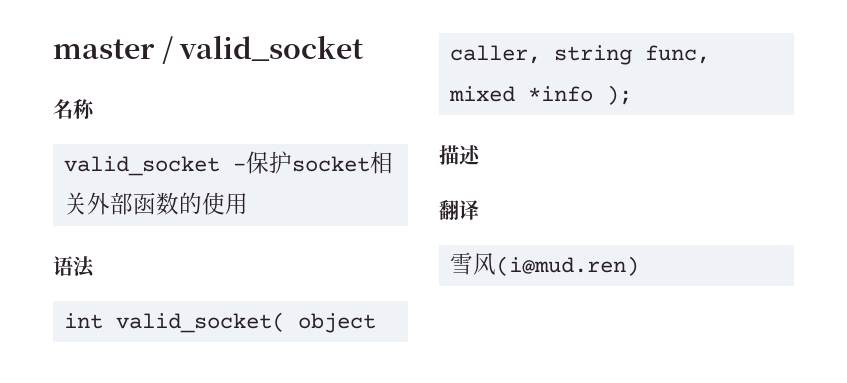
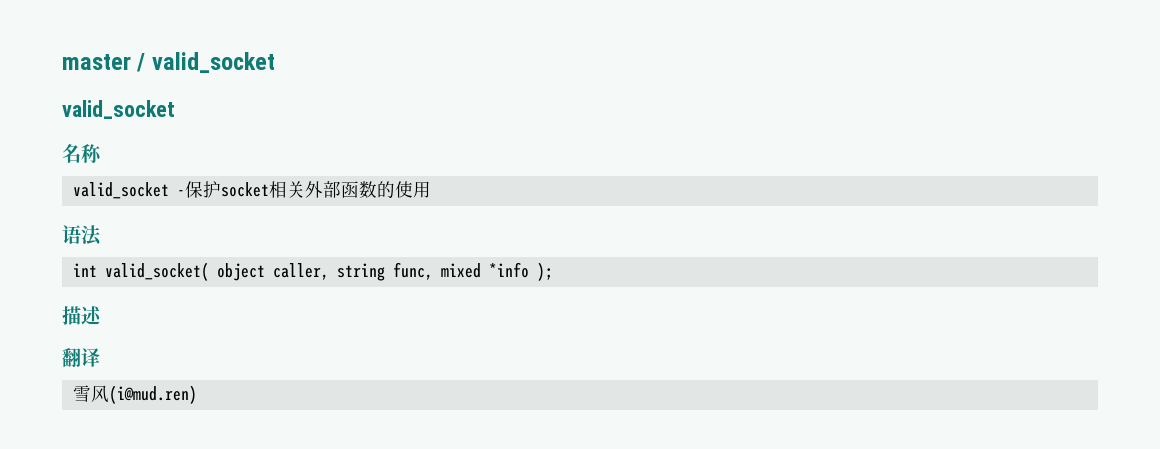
  master / valid_socket
+ valid_socket

